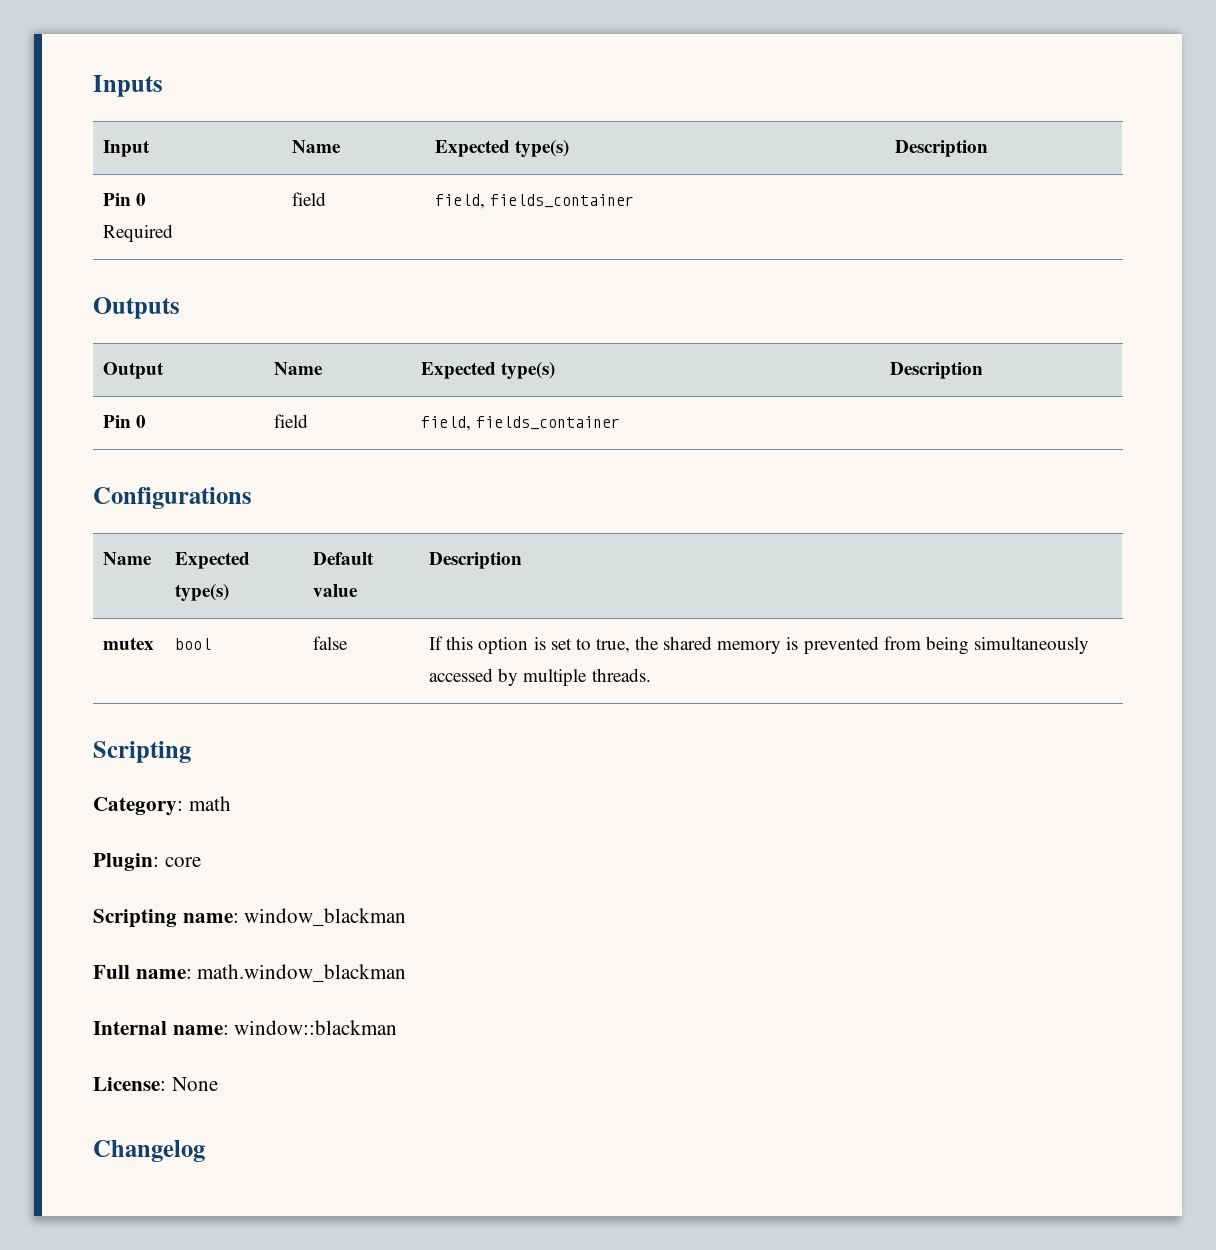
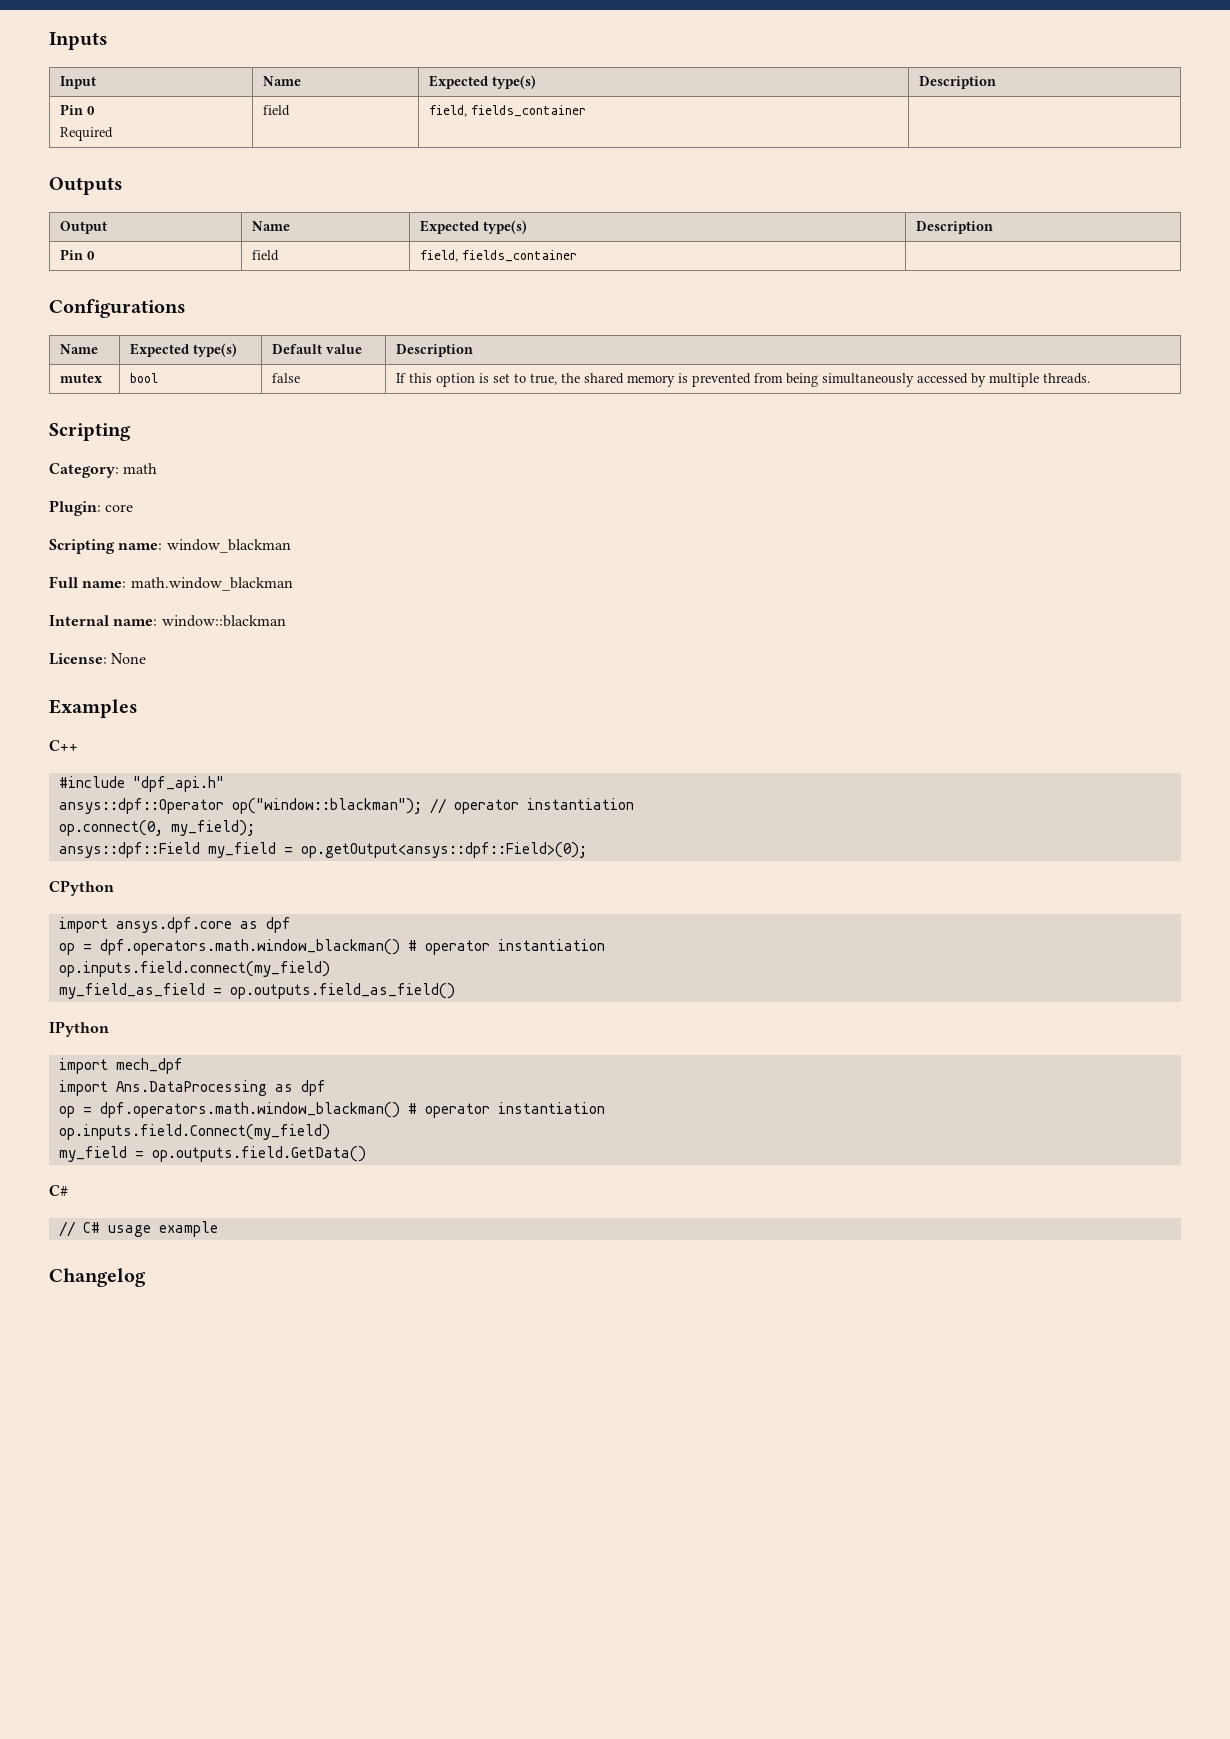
+ Examples
+ C++
+ #include "dpf_api.h"
+ ansys::dpf::Operator op("window::blackman"); // operator instantiation
+ op.connect(0, my_field);
+ ansys::dpf::Field my_field = op.getOutput<ansys::dpf::Field>(0);
+ CPython
+ import ansys.dpf.core as dpf
+ op = dpf.operators.math.window_blackman() # operator instantiation
+ op.inputs.field.connect(my_field)
+ my_field_as_field = op.outputs.field_as_field()
+ IPython
+ import mech_dpf
+ import Ans.DataProcessing as dpf
+ op = dpf.operators.math.window_blackman() # operator instantiation
+ op.inputs.field.Connect(my_field)
+ my_field = op.outputs.field.GetData()
+ C#
+ // C# usage example

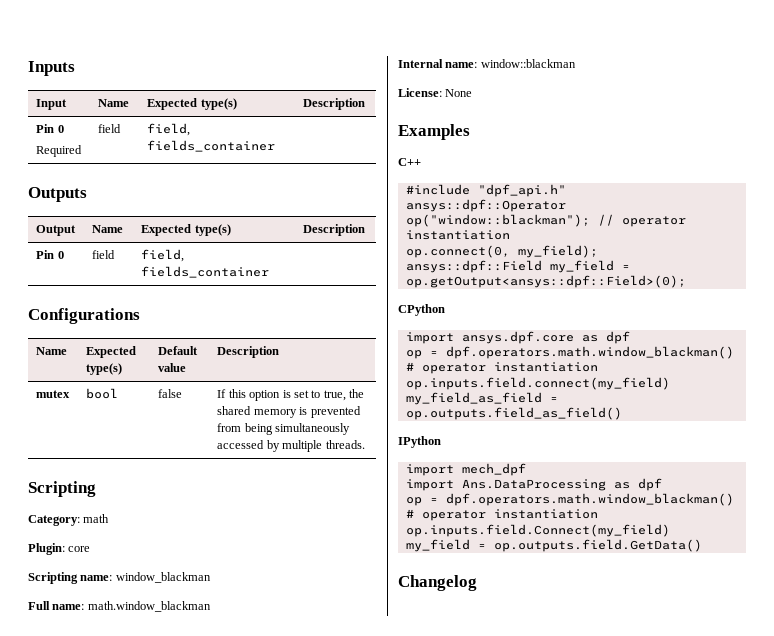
  my_field = op.outputs.field.GetData()
- C#
- // C# usage example

